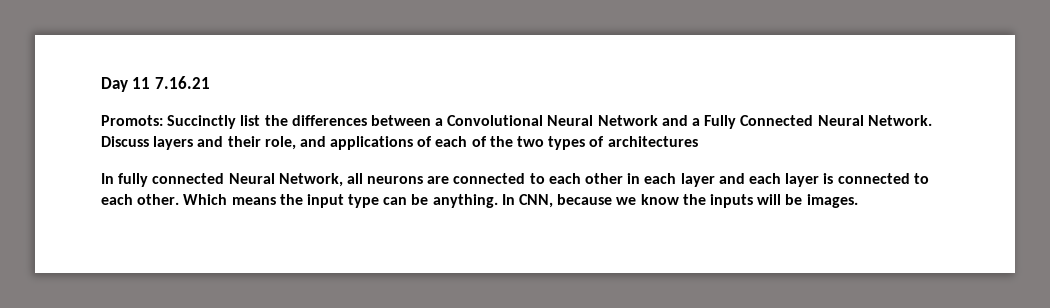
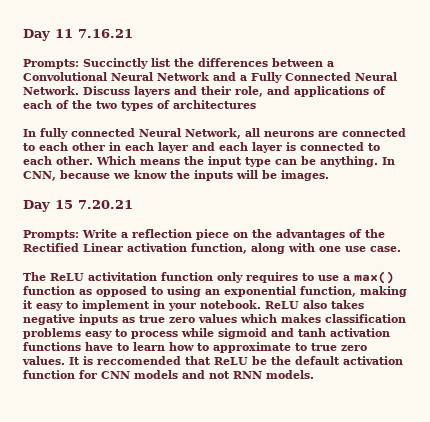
- Promots: Succinctly list the differences between a Convolutional Neural Network and a Fully Connected Neural Network.
+ Prompts: Succinctly list the differences between a Convolutional Neural Network and a Fully Connected Neural Network.
+ Day 15 7.20.21
+ Prompts: Write a reflection piece on the advantages of the Rectified Linear activation function, along with one use case.
+ The ReLU activitation function only requires to use a max() function as opposed to using an exponential function, making it easy to implement in your notebook. ReLU also takes negative inputs as true zero values which makes classification problems easy to process while sigmoid and tanh activation functions have to learn how to approximate to true zero values. It is reccomended that ReLU be the default activation function for CNN models and not RNN models.

